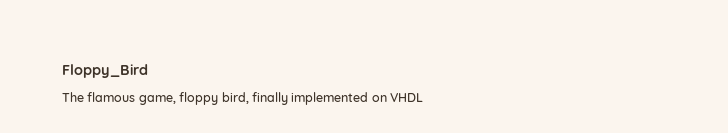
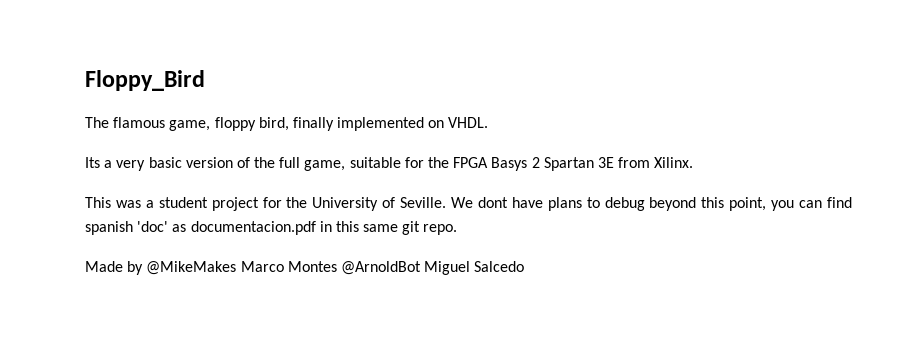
- The flamous game, floppy bird, finally implemented on VHDL
+ The flamous game, floppy bird, finally implemented on VHDL.
+ Its a very basic version of the full game, suitable for the FPGA Basys 2 Spartan 3E from Xilinx.
+ This was a student project for the University of Seville. We dont have plans to debug beyond this point, you can find spanish 'doc' as documentacion.pdf in this same git repo.
+ Made by @MikeMakes Marco Montes @ArnoldBot Miguel Salcedo

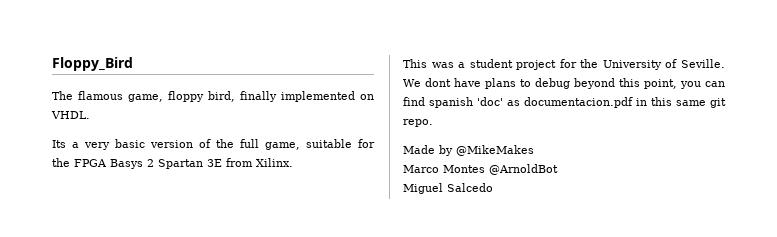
- Made by @MikeMakes Marco Montes @ArnoldBot Miguel Salcedo
+ Made by @MikeMakes
+ Marco Montes @ArnoldBot
+ Miguel Salcedo

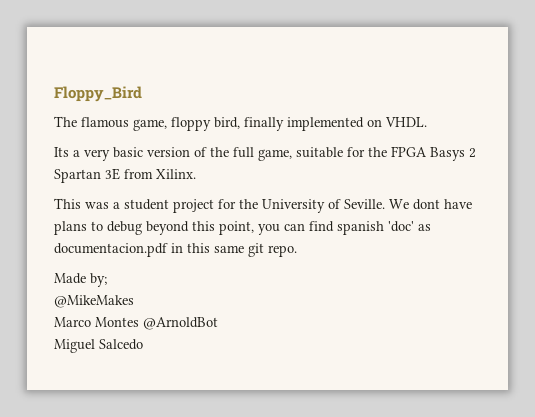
- Made by @MikeMakes
+ Made by;
+ @MikeMakes

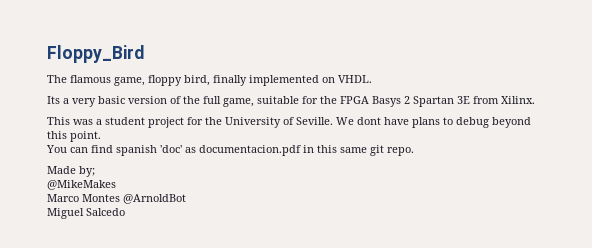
- We dont have plans to debug beyond this point, you can find spanish 'doc' as documentacion.pdf in this same git repo.
+ We dont have plans to debug beyond this point.
+ You can find spanish 'doc' as documentacion.pdf in this same git repo.

